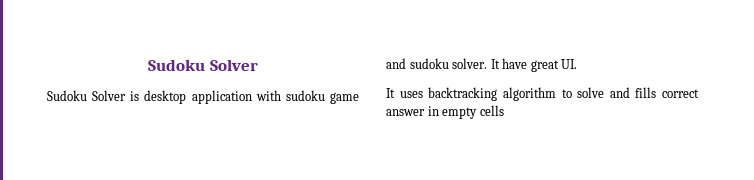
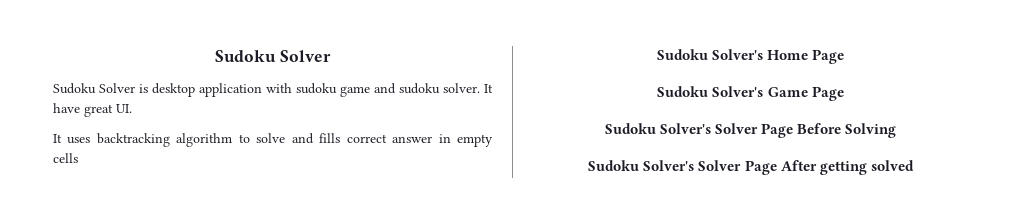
+ Sudoku Solver's Home Page
+ Sudoku Solver's Game Page
+ Sudoku Solver's Solver Page Before Solving
+ Sudoku Solver's Solver Page After getting solved

